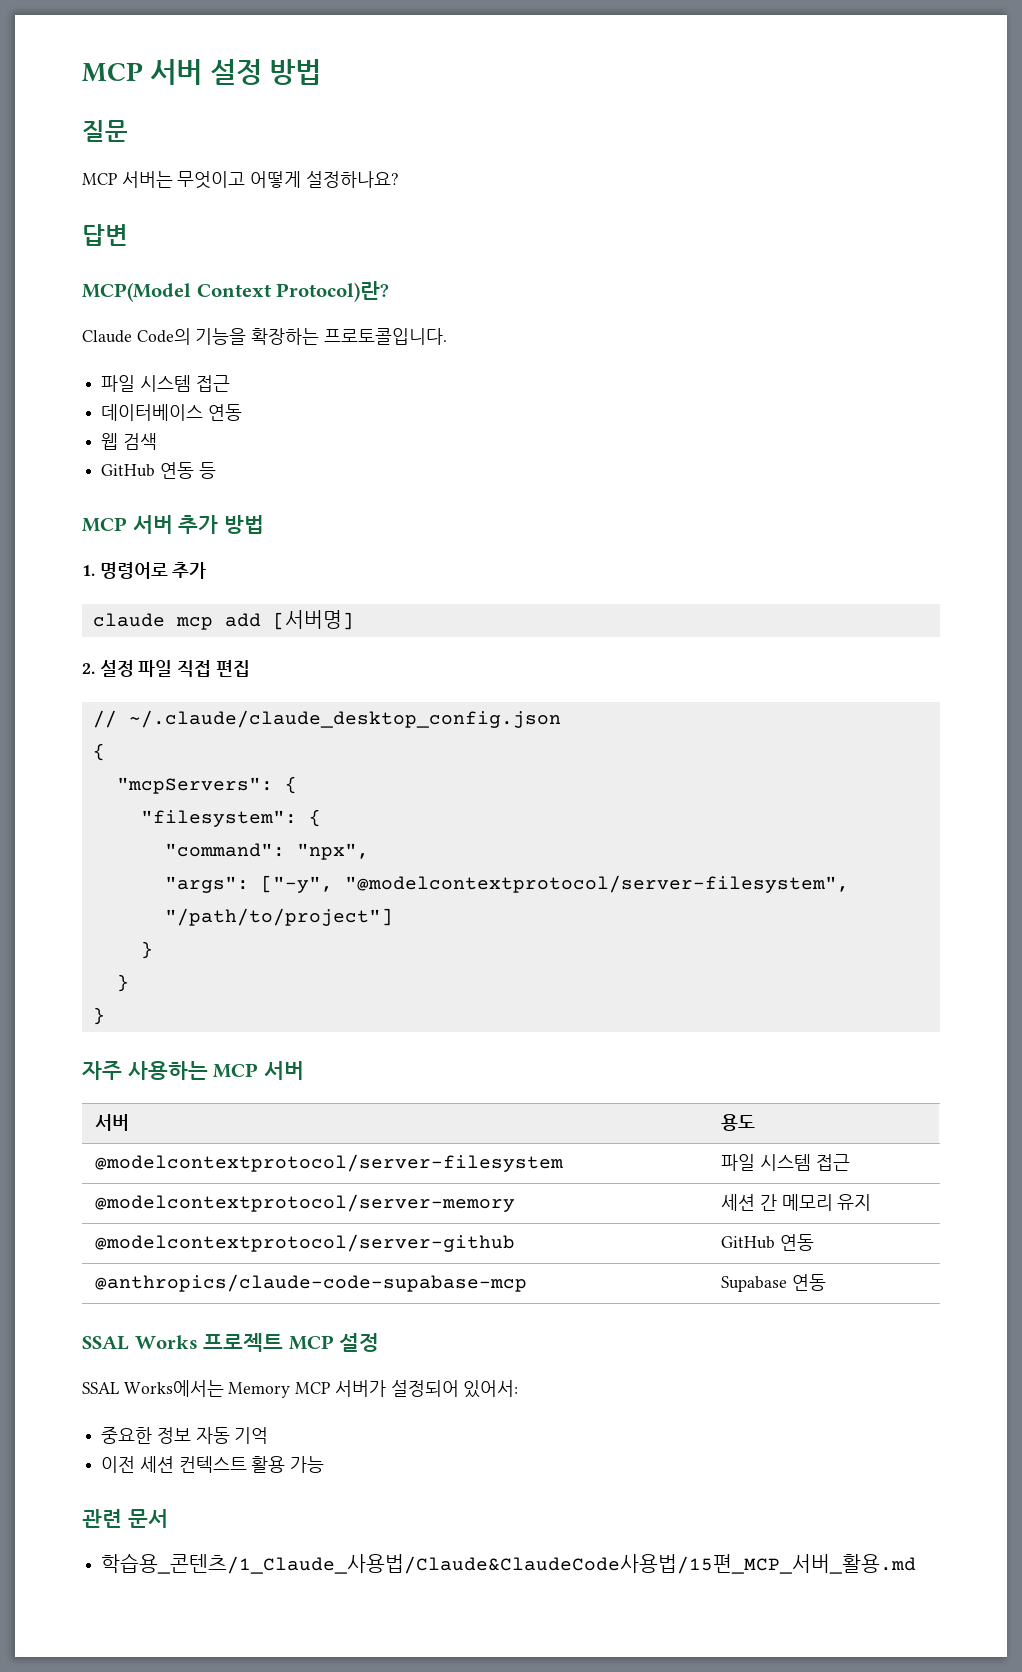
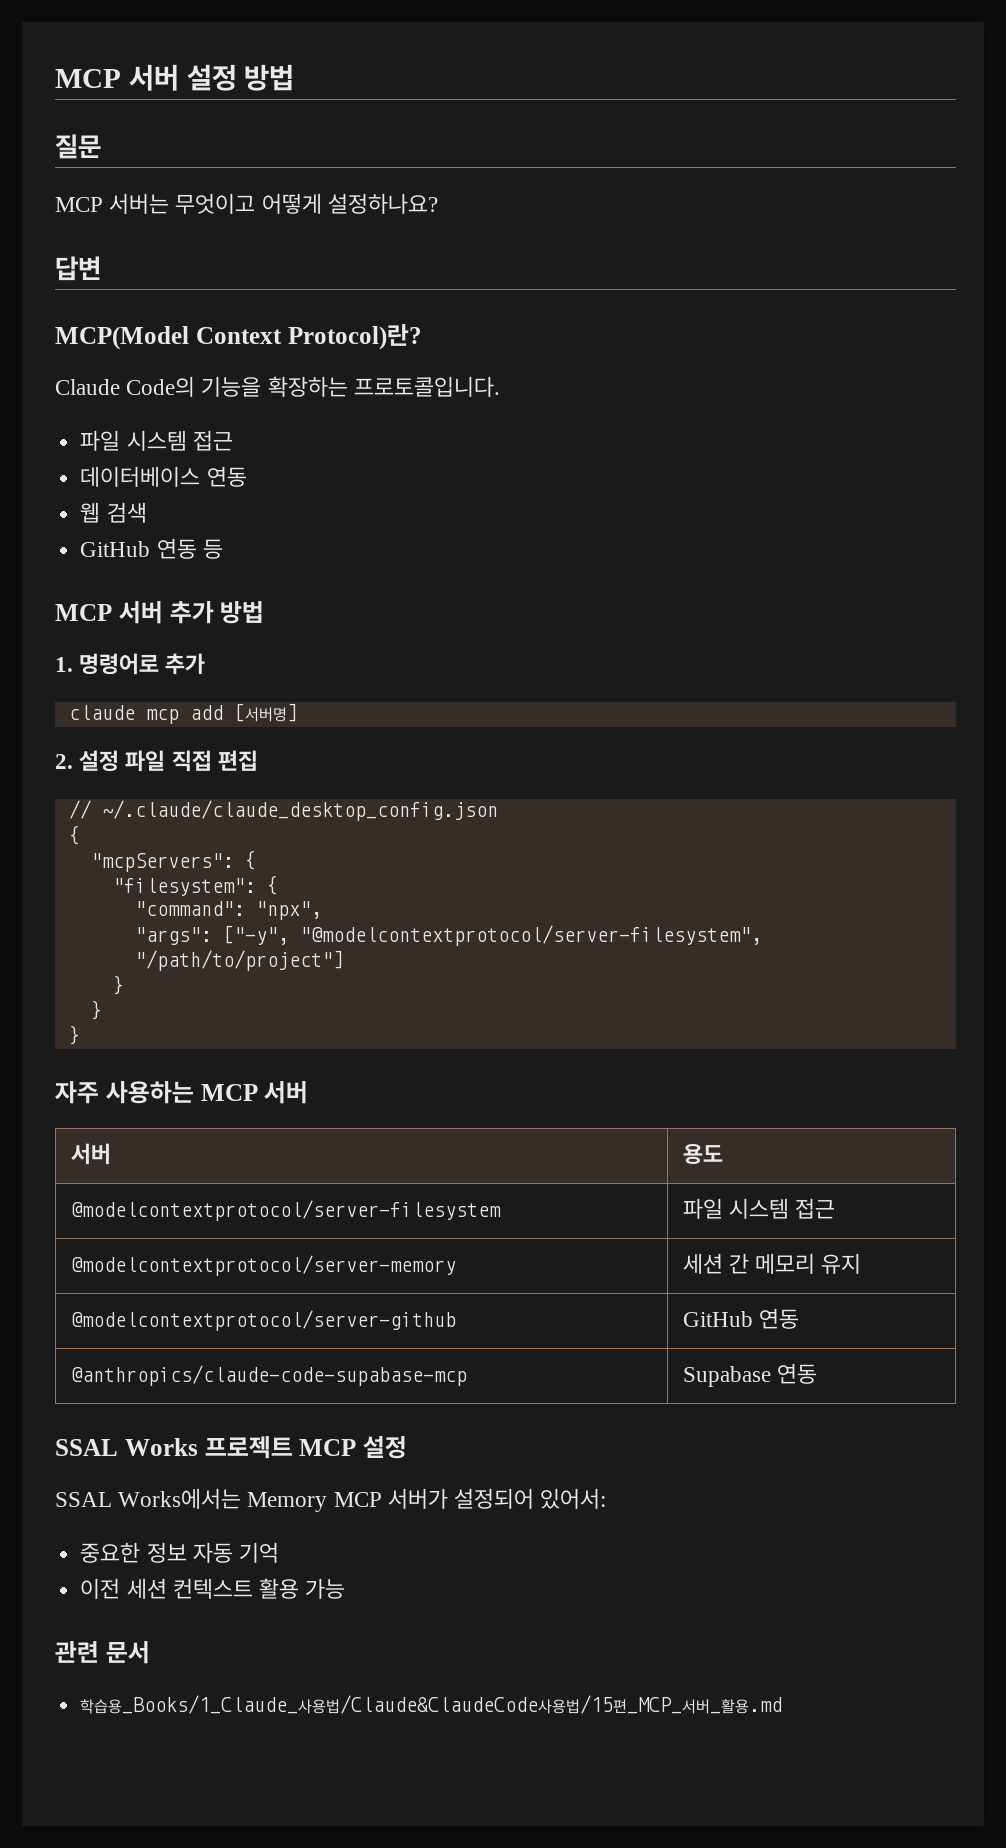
- 학습용_콘텐츠/1_Claude_사용법/Claude&ClaudeCode사용법/15편_MCP_서버_활용.md
+ 학습용_Books/1_Claude_사용법/Claude&ClaudeCode사용법/15편_MCP_서버_활용.md

